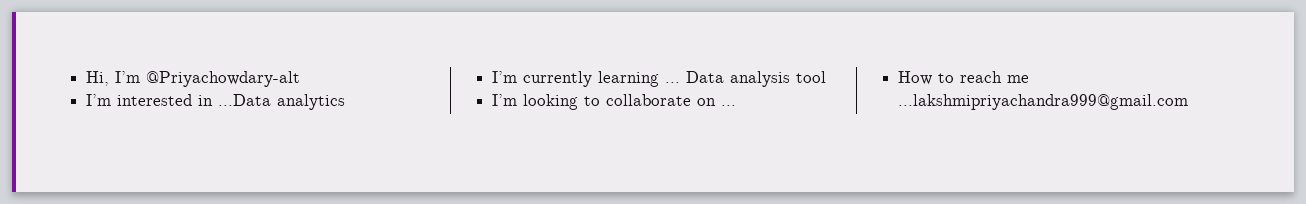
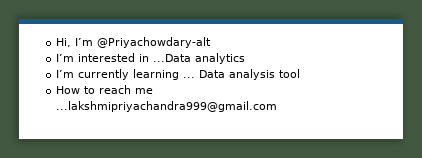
- I’m looking to collaborate on ...

